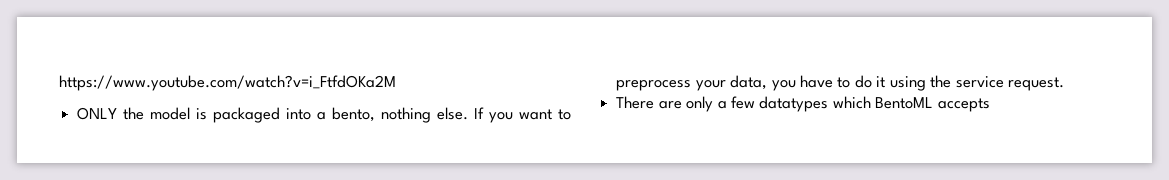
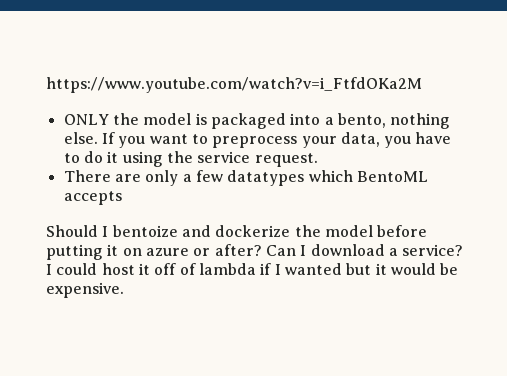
+ Should I bentoize and dockerize the model before putting it on azure or after? Can I download a service? I could host it off of lambda if I wanted but it would be expensive.

